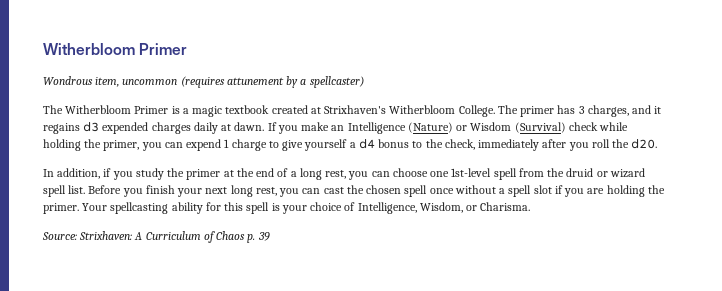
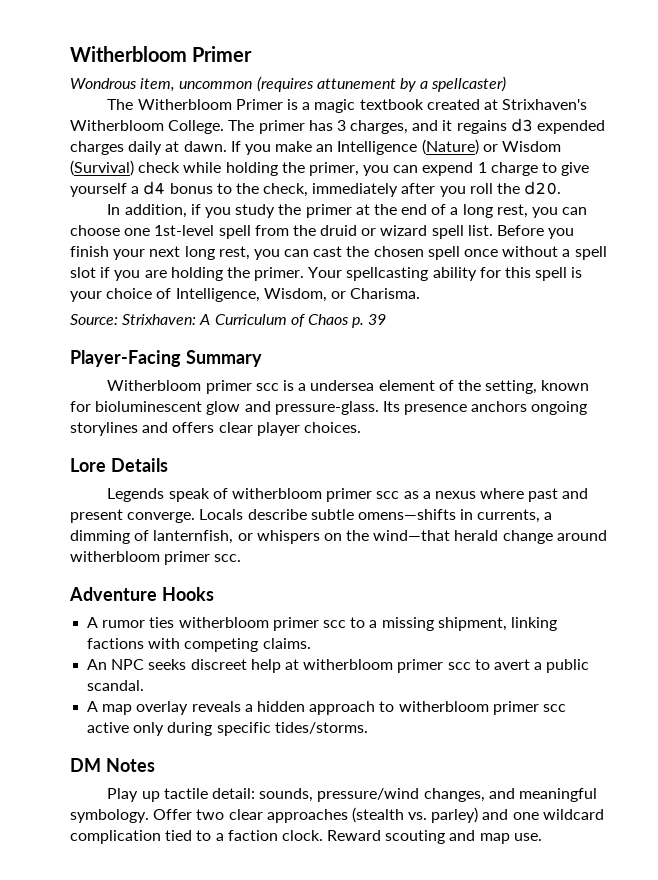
+ Player-Facing Summary
+ Witherbloom primer scc is a undersea element of the setting, known for bioluminescent glow and pressure-glass. Its presence anchors ongoing storylines and offers clear player choices.
+ Lore Details
+ Legends speak of witherbloom primer scc as a nexus where past and present converge. Locals describe subtle omens—shifts in currents, a dimming of lanternfish, or whispers on the wind—that herald change around witherbloom primer scc.
+ Adventure Hooks
+ A rumor ties witherbloom primer scc to a missing shipment, linking factions with competing claims.
+ An NPC seeks discreet help at witherbloom primer scc to avert a public scandal.
+ A map overlay reveals a hidden approach to witherbloom primer scc active only during specific tides/storms.
+ DM Notes
+ Play up tactile detail: sounds, pressure/wind changes, and meaningful symbology. Offer two clear approaches (stealth vs. parley) and one wildcard complication tied to a faction clock. Reward scouting and map use.

